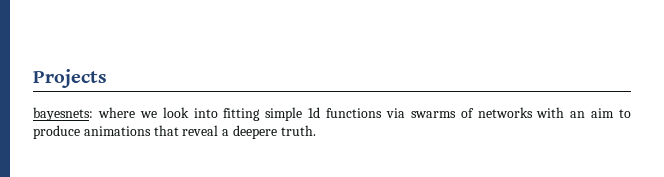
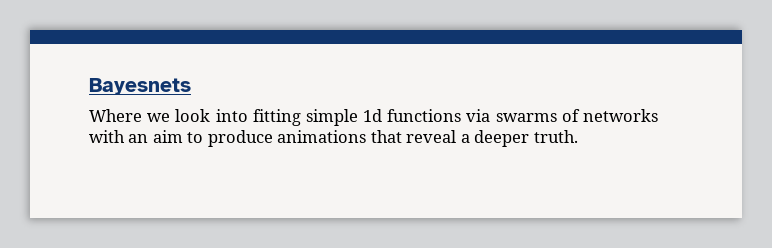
- Projects
- bayesnets: where we look into fitting simple 1d functions via swarms of networks with an aim to produce animations that reveal a deepere truth.
+ Bayesnets
+ Where we look into fitting simple 1d functions via swarms of networks with an aim to produce animations that reveal a deeper truth.

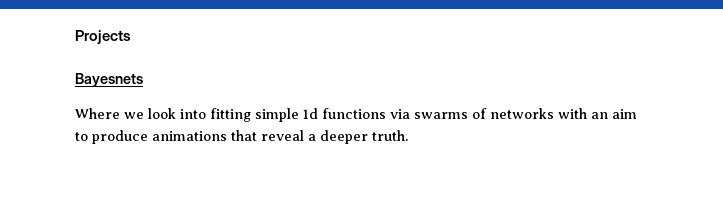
+ Projects

